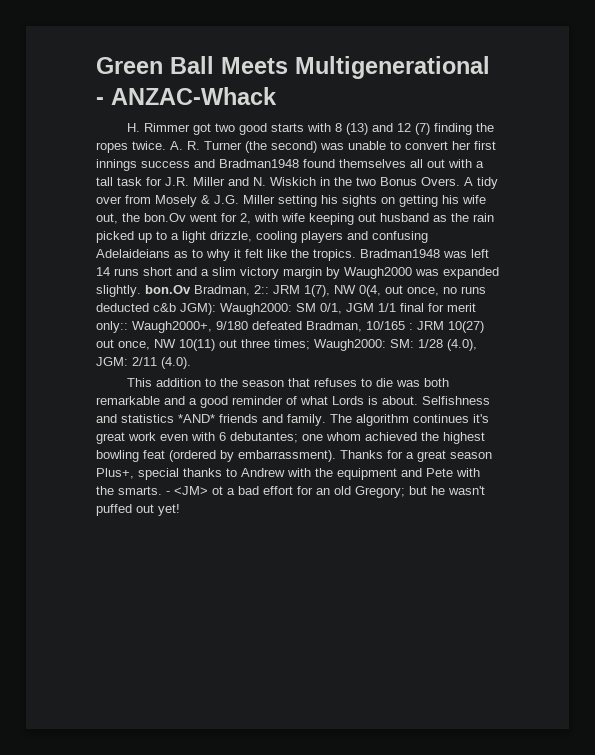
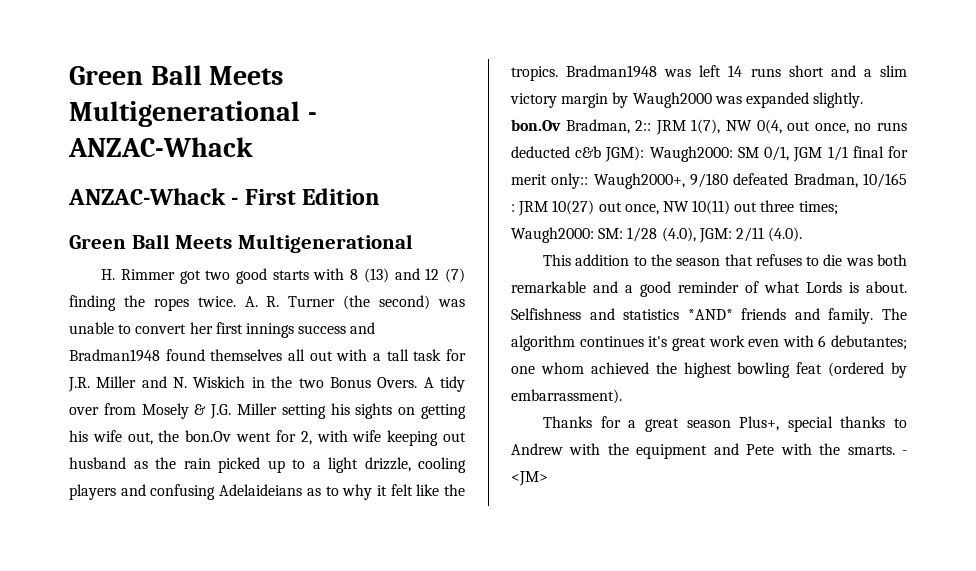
+ ANZAC-Whack - First Edition
+ Green Ball Meets Multigenerational
- The algorithm continues it's great work even with 6 debutantes; one whom achieved the highest bowling feat (ordered by embarrassment). Thanks for a great season Plus+, special thanks to Andrew with the equipment and Pete with the smarts.
+ The algorithm continues it's great work even with 6 debutantes; one whom achieved the highest bowling feat (ordered by embarrassment).
+ Thanks for a great season Plus+, special thanks to Andrew with the equipment and Pete with the smarts.
- - <JM> ot a bad effort for an old Gregory; but he wasn't puffed out yet!
+ - <JM>

